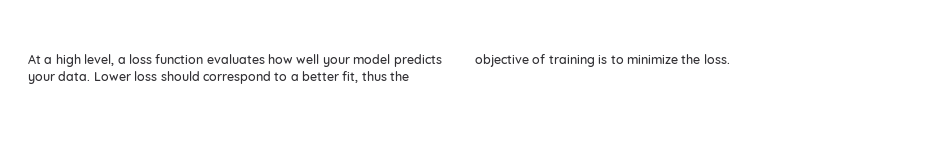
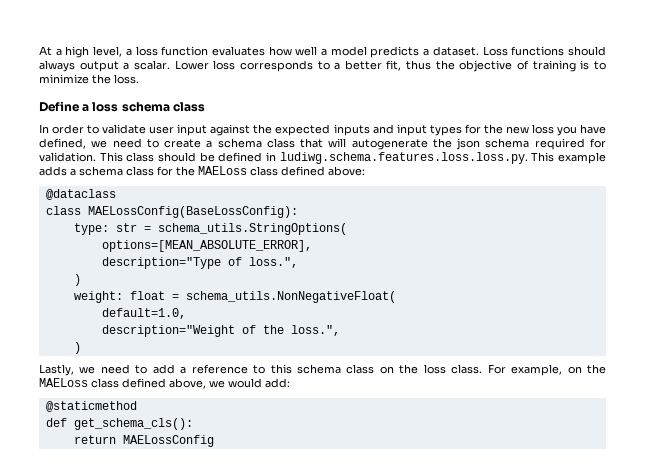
- At a high level, a loss function evaluates how well your model predicts your data. Lower loss should correspond to a better fit, thus the objective of training is to minimize the loss.
+ At a high level, a loss function evaluates how well a model predicts a dataset. Loss functions should always output a scalar. Lower loss corresponds to a better fit, thus the objective of training is to minimize the loss.
+ Define a loss schema class
+ In order to validate user input against the expected inputs and input types for the new loss you have defined, we need to create a schema class that will autogenerate the json schema required for validation. This class should be defined in ludiwg.schema.features.loss.loss.py. This example adds a schema class for the MAELoss class defined above:
+ @dataclass
+ class MAELossConfig(BaseLossConfig):
+ type: str = schema_utils.StringOptions(
+ options=[MEAN_ABSOLUTE_ERROR],
+ description="Type of loss.",
+ )
+ weight: float = schema_utils.NonNegativeFloat(
+ default=1.0,
+ description="Weight of the loss.",
+ )
+ Lastly, we need to add a reference to this schema class on the loss class. For example, on the MAELoss class defined above, we would add:
+ @staticmethod
+ def get_schema_cls():
+ return MAELossConfig

